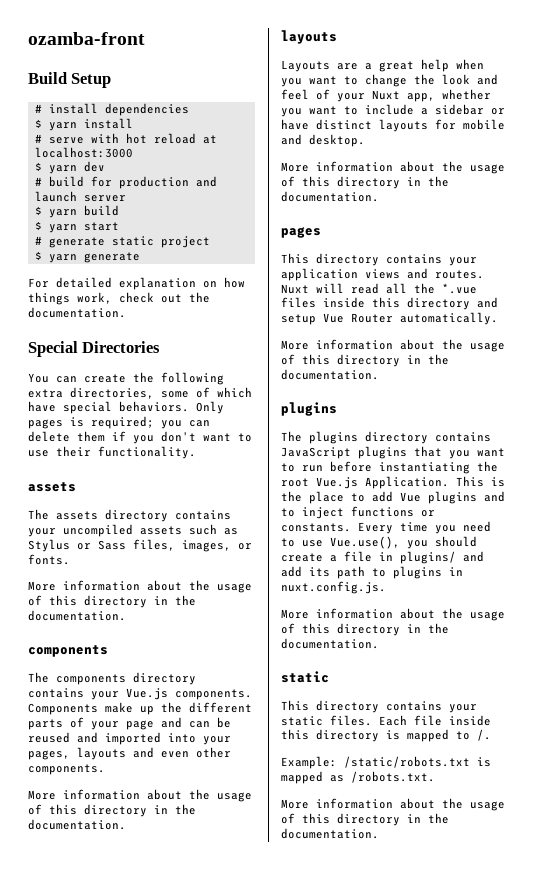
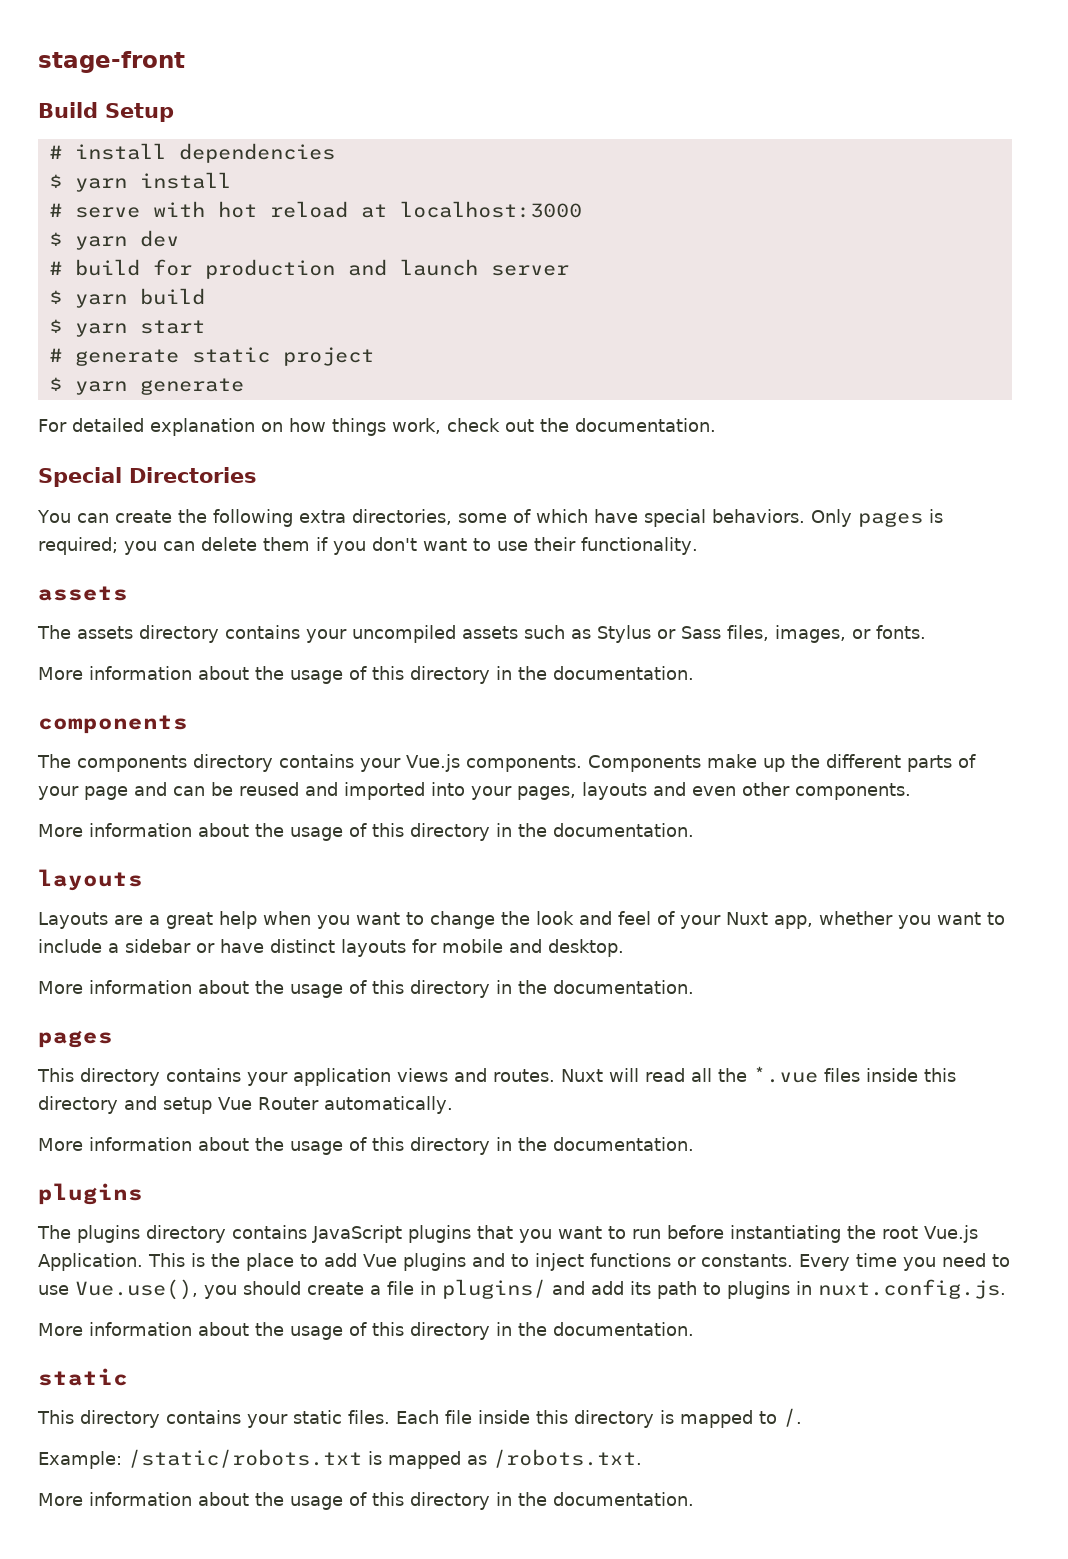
- ozamba-front
+ stage-front

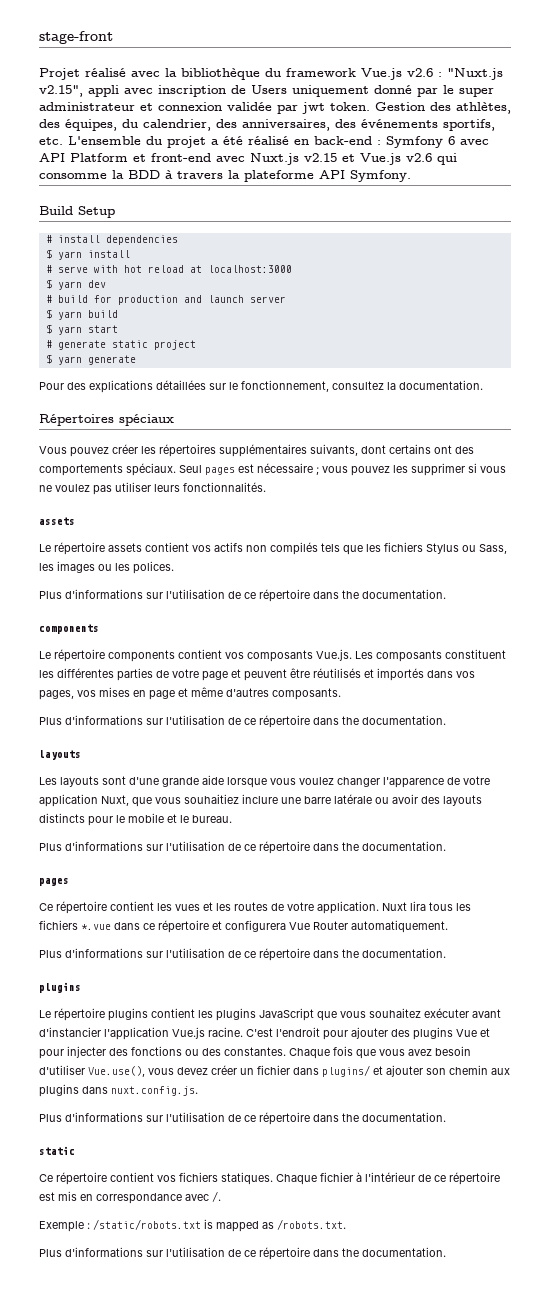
+ Projet réalisé avec la bibliothèque du framework Vue.js v2.6 : "Nuxt.js v2.15", appli avec inscription de Users uniquement donné par le super administrateur et connexion validée par jwt token. Gestion des athlètes, des équipes, du calendrier, des anniversaires, des événements sportifs, etc. L'ensemble du projet a été réalisé en back-end : Symfony 6 avec API Platform et front-end avec Nuxt.js v2.15 et Vue.js v2.6 qui consomme la BDD à travers la plateforme API Symfony.
- For detailed explanation on how things work, check out the documentation.
- Special Directories
- You can create the following extra directories, some of which have special behaviors. Only pages is required; you can delete them if you don't want to use their functionality.
+ Pour des explications détaillées sur le fonctionnement, consultez la documentation.
+ Répertoires spéciaux
+ Vous pouvez créer les répertoires supplémentaires suivants, dont certains ont des comportements spéciaux. Seul pages est nécessaire ; vous pouvez les supprimer si vous ne voulez pas utiliser leurs fonctionnalités.
  assets
- The assets directory contains your uncompiled assets such as Stylus or Sass files, images, or fonts.
- More information about the usage of this directory in the documentation.
+ Le répertoire assets contient vos actifs non compilés tels que les fichiers Stylus ou Sass, les images ou les polices.
+ Plus d'informations sur l'utilisation de ce répertoire dans the documentation.
  components
- The components directory contains your Vue.js components. Components make up the different parts of your page and can be reused and imported into your pages, layouts and even other components.
- More information about the usage of this directory in the documentation.
+ Le répertoire components contient vos composants Vue.js. Les composants constituent les différentes parties de votre page et peuvent être réutilisés et importés dans vos pages, vos mises en page et même d'autres composants.
+ Plus d'informations sur l'utilisation de ce répertoire dans the documentation.
  layouts
- Layouts are a great help when you want to change the look and feel of your Nuxt app, whether you want to include a sidebar or have distinct layouts for mobile and desktop.
- More information about the usage of this directory in the documentation.
+ Les layouts sont d'une grande aide lorsque vous voulez changer l'apparence de votre application Nuxt, que vous souhaitiez inclure une barre latérale ou avoir des layouts distincts pour le mobile et le bureau.
+ Plus d'informations sur l'utilisation de ce répertoire dans the documentation.
  pages
- This directory contains your application views and routes. Nuxt will read all the *.vue files inside this directory and setup Vue Router automatically.
- More information about the usage of this directory in the documentation.
+ Ce répertoire contient les vues et les routes de votre application. Nuxt lira tous les fichiers *.vue dans ce répertoire et configurera Vue Router automatiquement.
+ Plus d'informations sur l'utilisation de ce répertoire dans the documentation.
  plugins
- The plugins directory contains JavaScript plugins that you want to run before instantiating the root Vue.js Application. This is the place to add Vue plugins and to inject functions or constants. Every time you need to use Vue.use(), you should create a file in plugins/ and add its path to plugins in nuxt.config.js.
- More information about the usage of this directory in the documentation.
+ Le répertoire plugins contient les plugins JavaScript que vous souhaitez exécuter avant d'instancier l'application Vue.js racine. C'est l'endroit pour ajouter des plugins Vue et pour injecter des fonctions ou des constantes. Chaque fois que vous avez besoin d'utiliser Vue.use(), vous devez créer un fichier dans plugins/ et ajouter son chemin aux plugins dans nuxt.config.js.
+ Plus d'informations sur l'utilisation de ce répertoire dans the documentation.
  static
- This directory contains your static files. Each file inside this directory is mapped to /.
+ Ce répertoire contient vos fichiers statiques. Chaque fichier à l'intérieur de ce répertoire est mis en correspondance avec /.
- Example: /static/robots.txt is mapped as /robots.txt.
- More information about the usage of this directory in the documentation.
+ Exemple : /static/robots.txt is mapped as /robots.txt.
+ Plus d'informations sur l'utilisation de ce répertoire dans the documentation.

